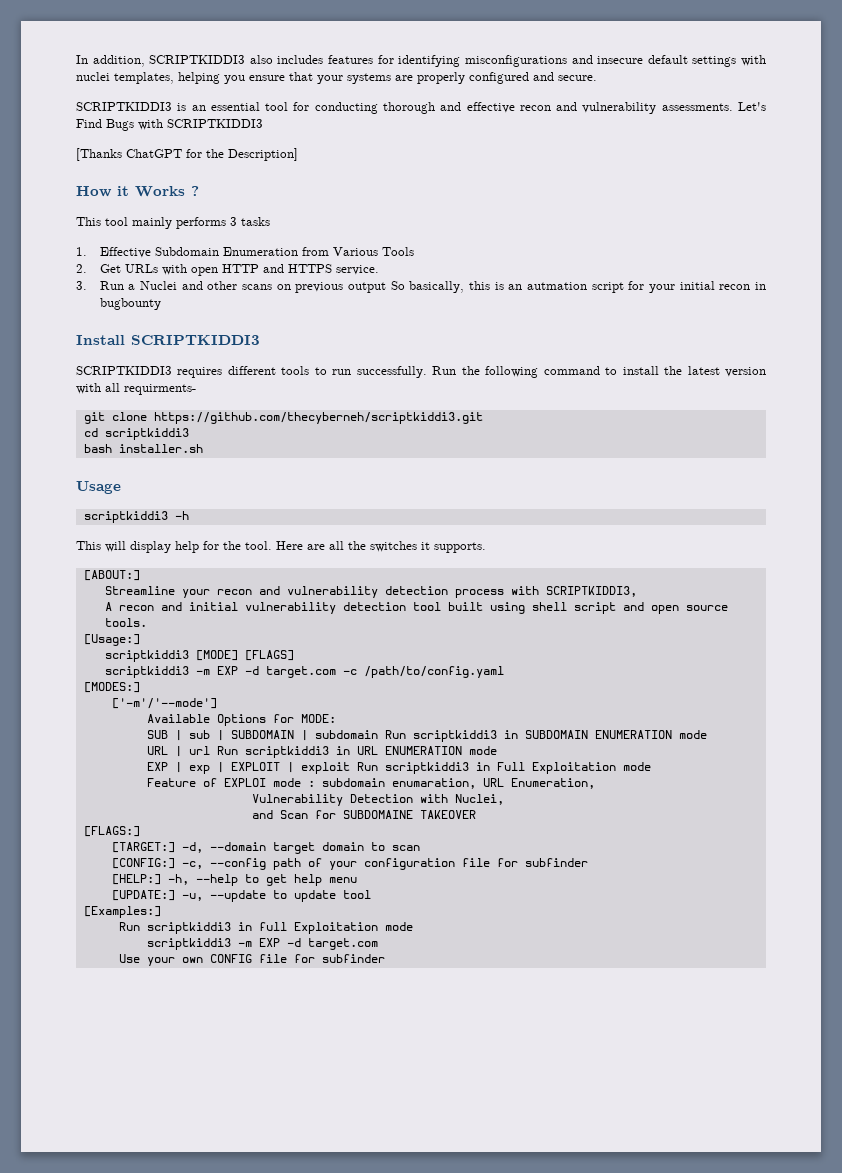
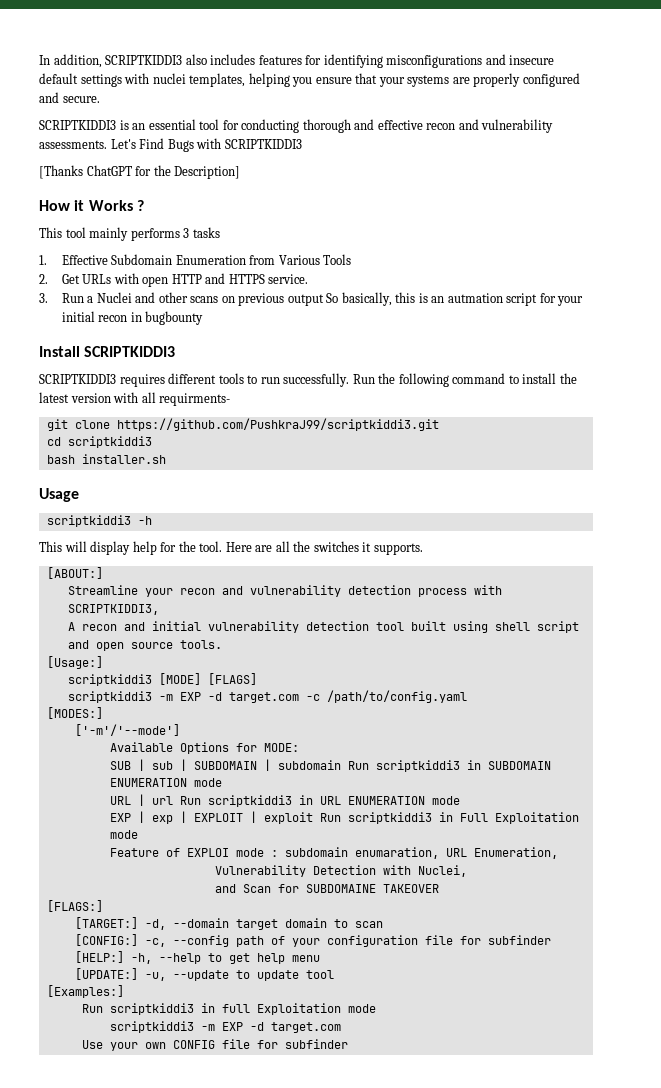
- git clone https://github.com/thecyberneh/scriptkiddi3.git
+ git clone https://github.com/PushkraJ99/scriptkiddi3.git

